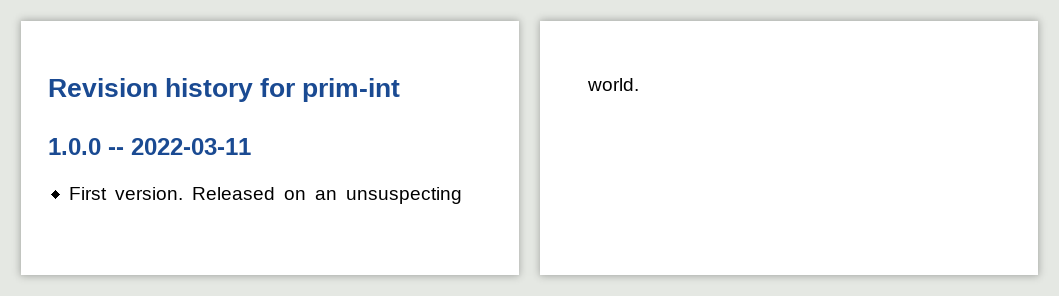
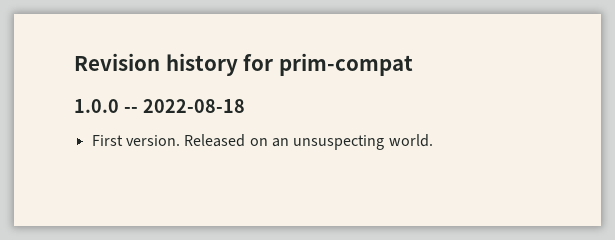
- Revision history for prim-int
+ Revision history for prim-compat
- 1.0.0 -- 2022-03-11
+ 1.0.0 -- 2022-08-18

